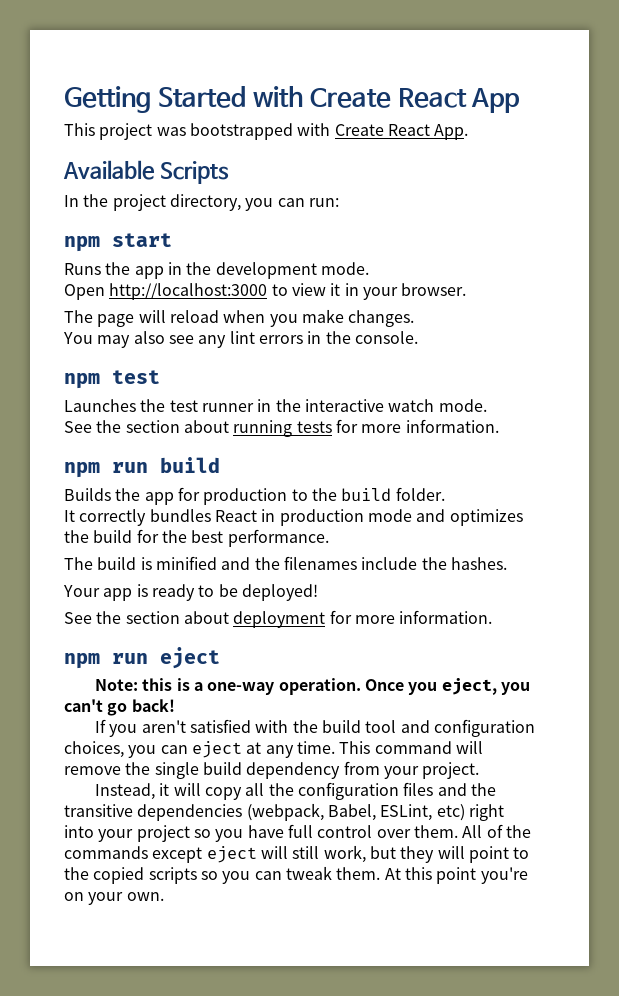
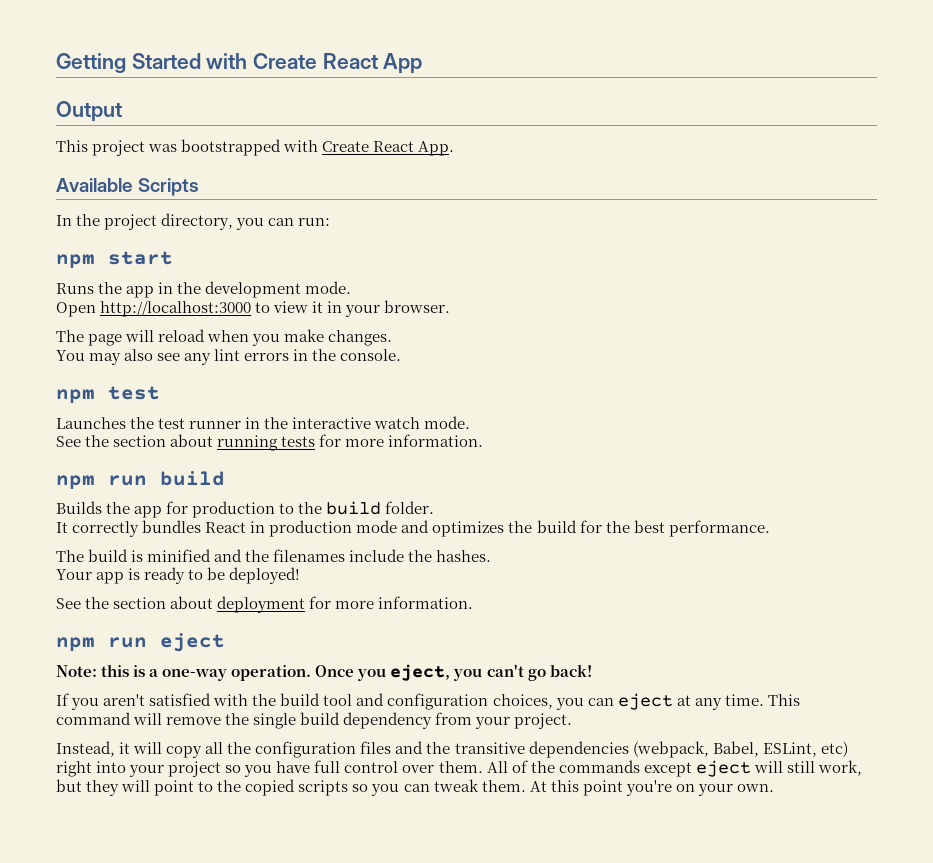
+ Output

